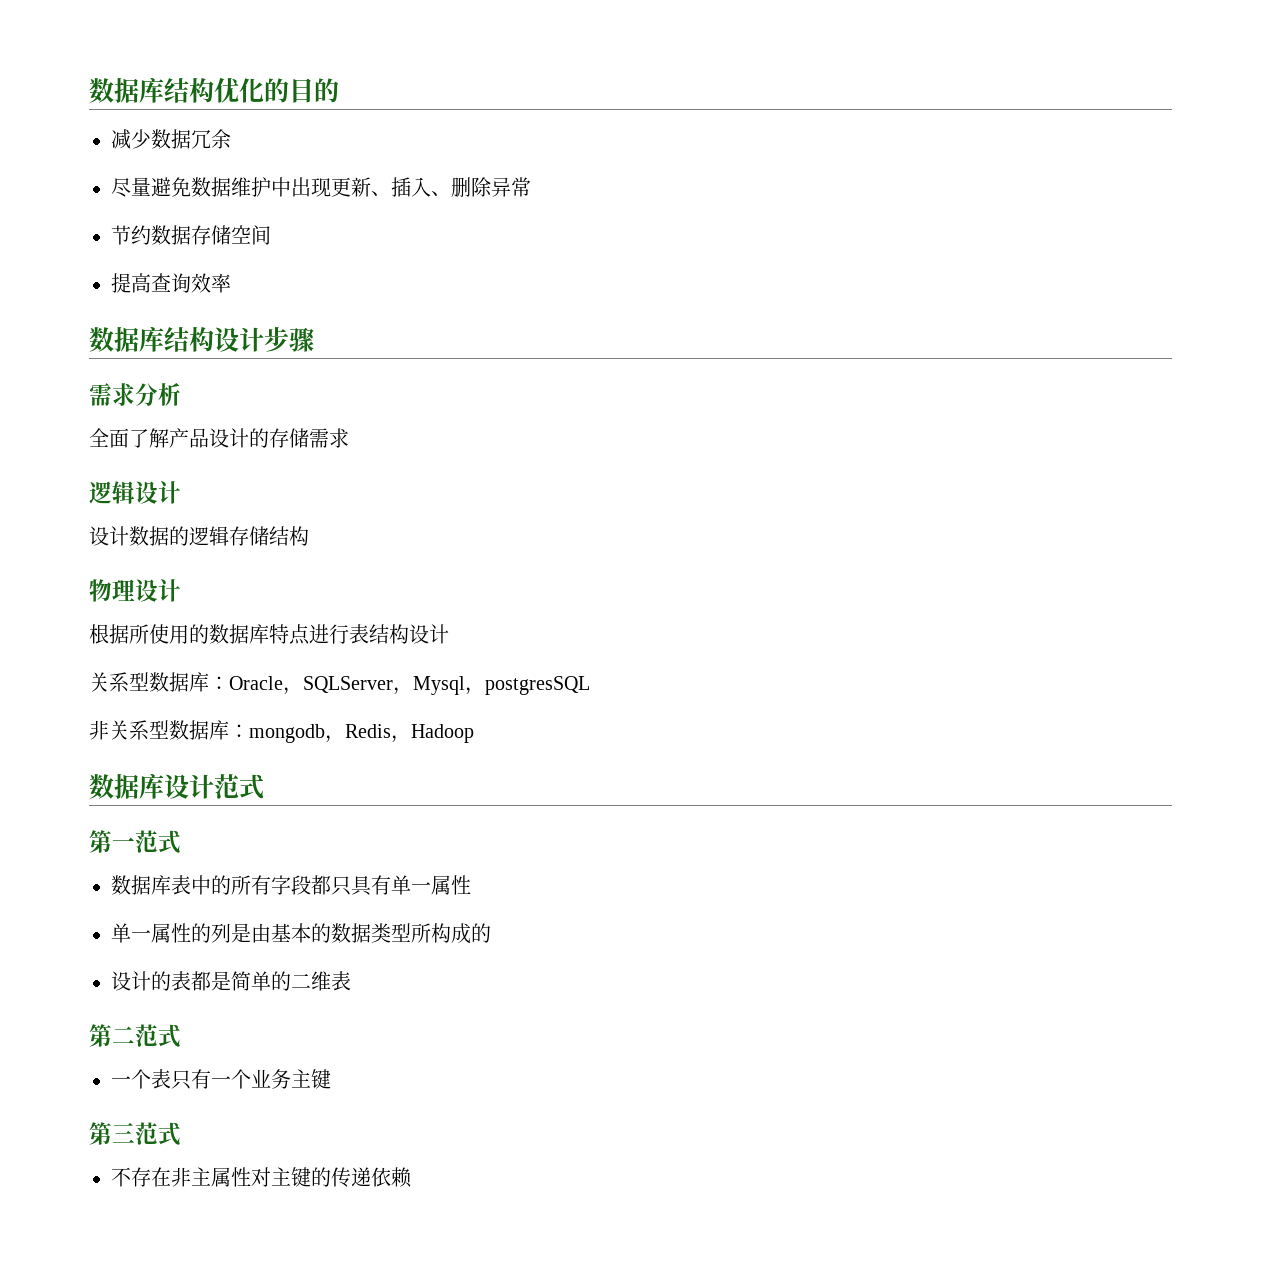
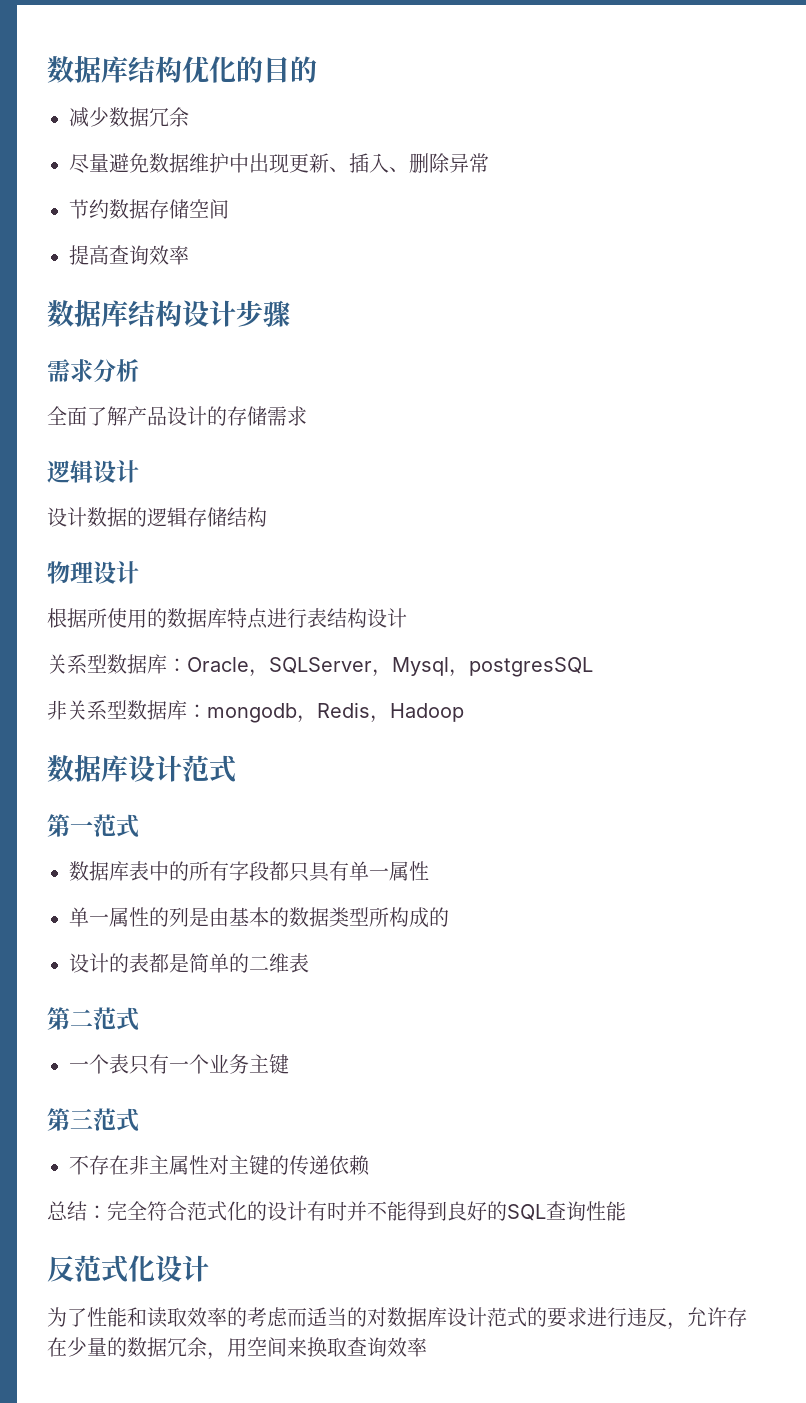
+ 总结：完全符合范式化的设计有时并不能得到良好的SQL查询性能
+ 反范式化设计
+ 为了性能和读取效率的考虑而适当的对数据库设计范式的要求进行违反，允许存在少量的数据冗余，用空间来换取查询效率

